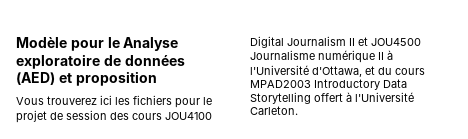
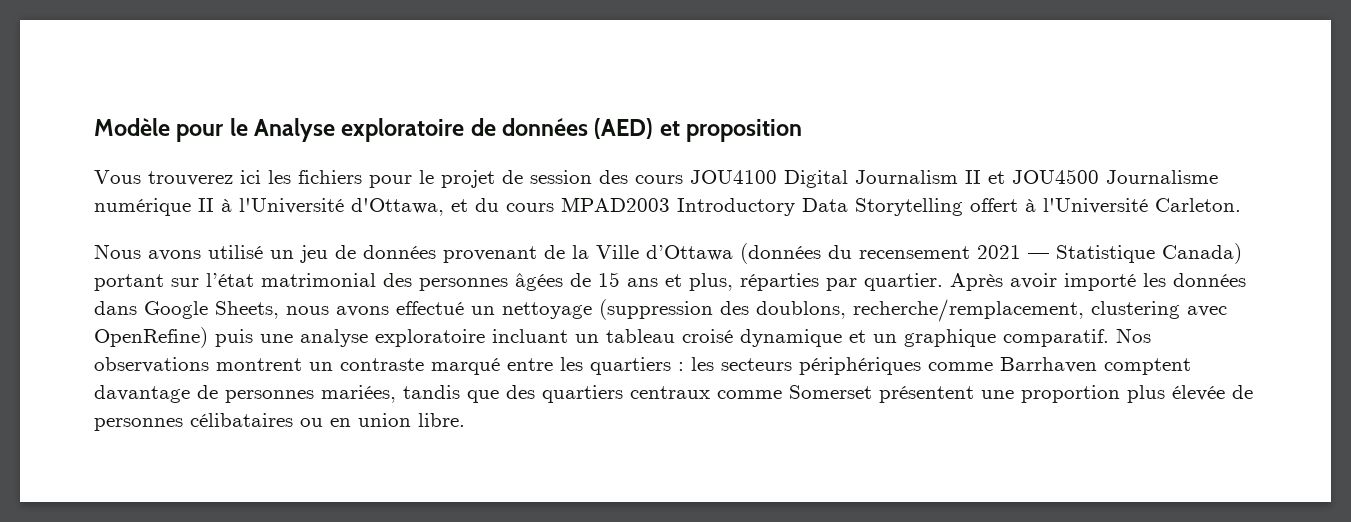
+ Nous avons utilisé un jeu de données provenant de la Ville d’Ottawa (données du recensement 2021 — Statistique Canada) portant sur l’état matrimonial des personnes âgées de 15 ans et plus, réparties par quartier. Après avoir importé les données dans Google Sheets, nous avons effectué un nettoyage (suppression des doublons, recherche/remplacement, clustering avec OpenRefine) puis une analyse exploratoire incluant un tableau croisé dynamique et un graphique comparatif. Nos observations montrent un contraste marqué entre les quartiers : les secteurs périphériques comme Barrhaven comptent davantage de personnes mariées, tandis que des quartiers centraux comme Somerset présentent une proportion plus élevée de personnes célibataires ou en union libre.

